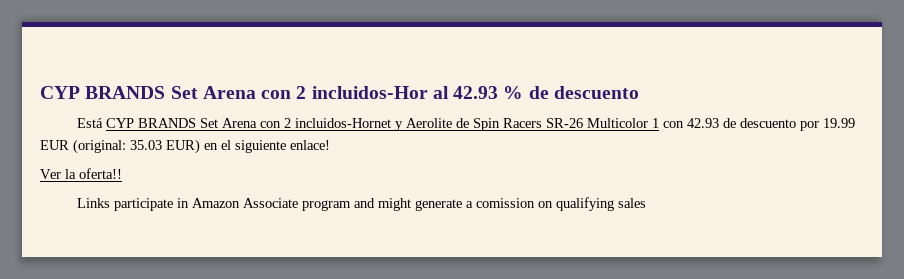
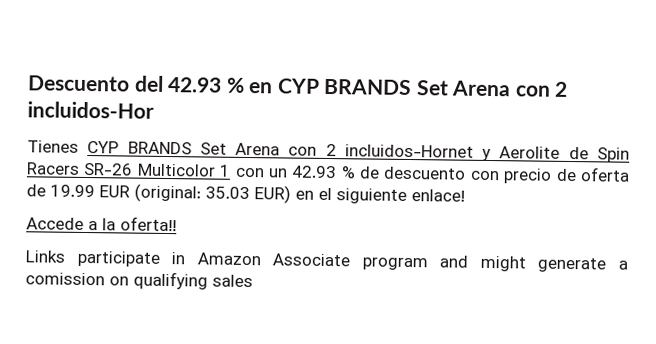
- CYP BRANDS Set Arena con 2 incluidos-Hor al 42.93 % de descuento
- Está CYP BRANDS Set Arena con 2 incluidos-Hornet y Aerolite de Spin Racers SR-26 Multicolor 1 con 42.93 de descuento por 19.99 EUR (original: 35.03 EUR) en el siguiente enlace!
+ Descuento del 42.93 % en CYP BRANDS Set Arena con 2 incluidos-Hor
+ Tienes CYP BRANDS Set Arena con 2 incluidos-Hornet y Aerolite de Spin Racers SR-26 Multicolor 1 con un 42.93 % de descuento con precio de oferta de 19.99 EUR (original: 35.03 EUR) en el siguiente enlace!
- Ver la oferta!!
+ Accede a la oferta!!

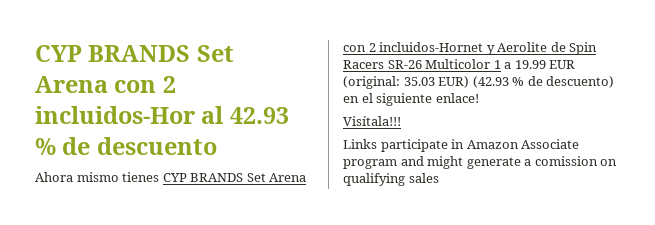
- Descuento del 42.93 % en CYP BRANDS Set Arena con 2 incluidos-Hor
- Tienes CYP BRANDS Set Arena con 2 incluidos-Hornet y Aerolite de Spin Racers SR-26 Multicolor 1 con un 42.93 % de descuento con precio de oferta de 19.99 EUR (original: 35.03 EUR) en el siguiente enlace!
+ CYP BRANDS Set Arena con 2 incluidos-Hor al 42.93 % de descuento
+ Ahora mismo tienes CYP BRANDS Set Arena con 2 incluidos-Hornet y Aerolite de Spin Racers SR-26 Multicolor 1 a 19.99 EUR (original: 35.03 EUR) (42.93 % de descuento) en el siguiente enlace!
- Accede a la oferta!!
+ Visítala!!!

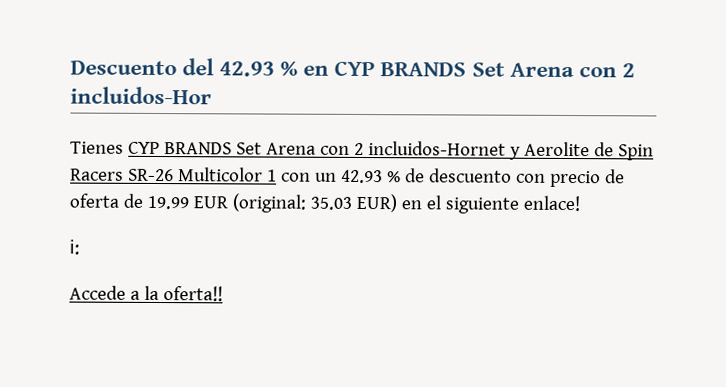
- CYP BRANDS Set Arena con 2 incluidos-Hor al 42.93 % de descuento
- Ahora mismo tienes CYP BRANDS Set Arena con 2 incluidos-Hornet y Aerolite de Spin Racers SR-26 Multicolor 1 a 19.99 EUR (original: 35.03 EUR) (42.93 % de descuento) en el siguiente enlace!
+ Descuento del 42.93 % en CYP BRANDS Set Arena con 2 incluidos-Hor
+ Tienes CYP BRANDS Set Arena con 2 incluidos-Hornet y Aerolite de Spin Racers SR-26 Multicolor 1 con un 42.93 % de descuento con precio de oferta de 19.99 EUR (original: 35.03 EUR) en el siguiente enlace!
- Visítala!!!
- Links participate in Amazon Associate program and might generate a comission on qualifying sales
+ ℹ:
+ Accede a la oferta!!

